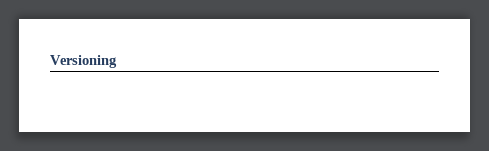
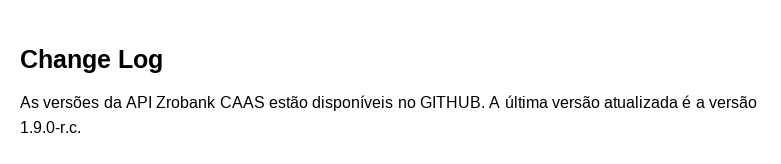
- Versioning
+ Change Log
+ As versões da API Zrobank CAAS estão disponíveis no GITHUB. A última versão atualizada é a versão 1.9.0-r.c.

